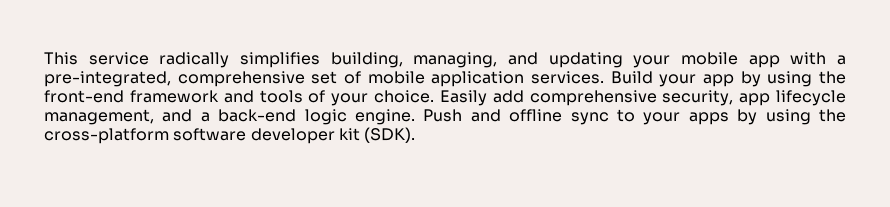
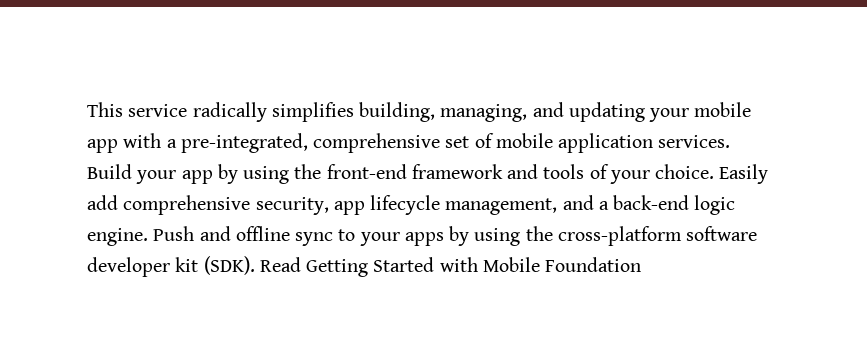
+ Read Getting Started with Mobile Foundation

